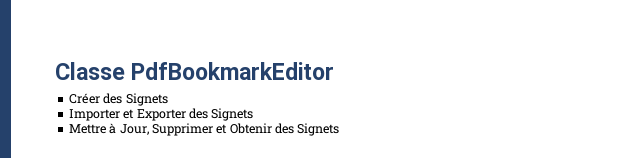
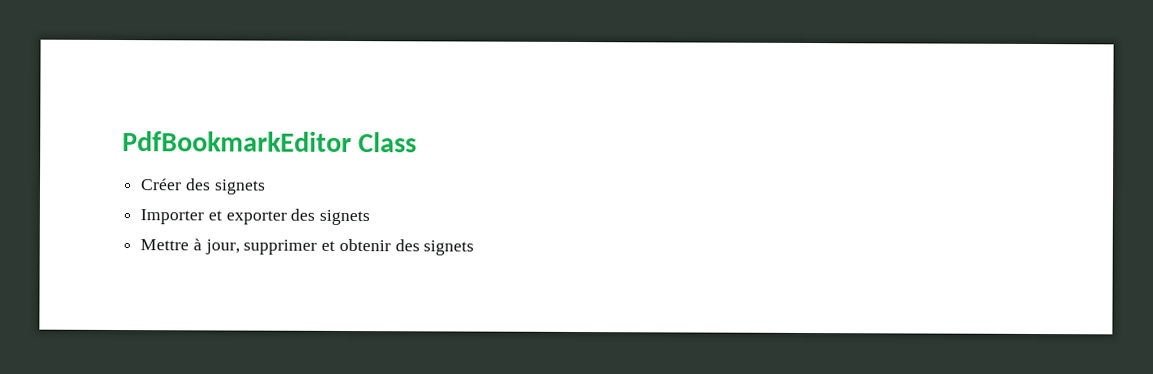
- Classe PdfBookmarkEditor
+ PdfBookmarkEditor Class
- Créer des Signets
+ Créer des signets
- Importer et Exporter des Signets
+ Importer et exporter des signets
- Mettre à Jour, Supprimer et Obtenir des Signets
+ Mettre à jour, supprimer et obtenir des signets

